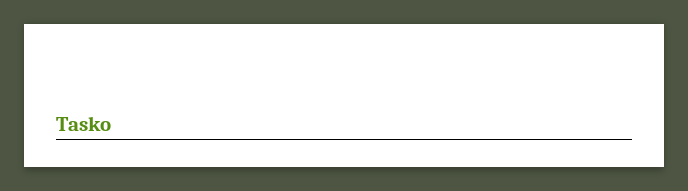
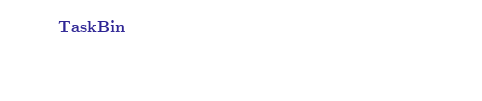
- Tasko
+ TaskBin

